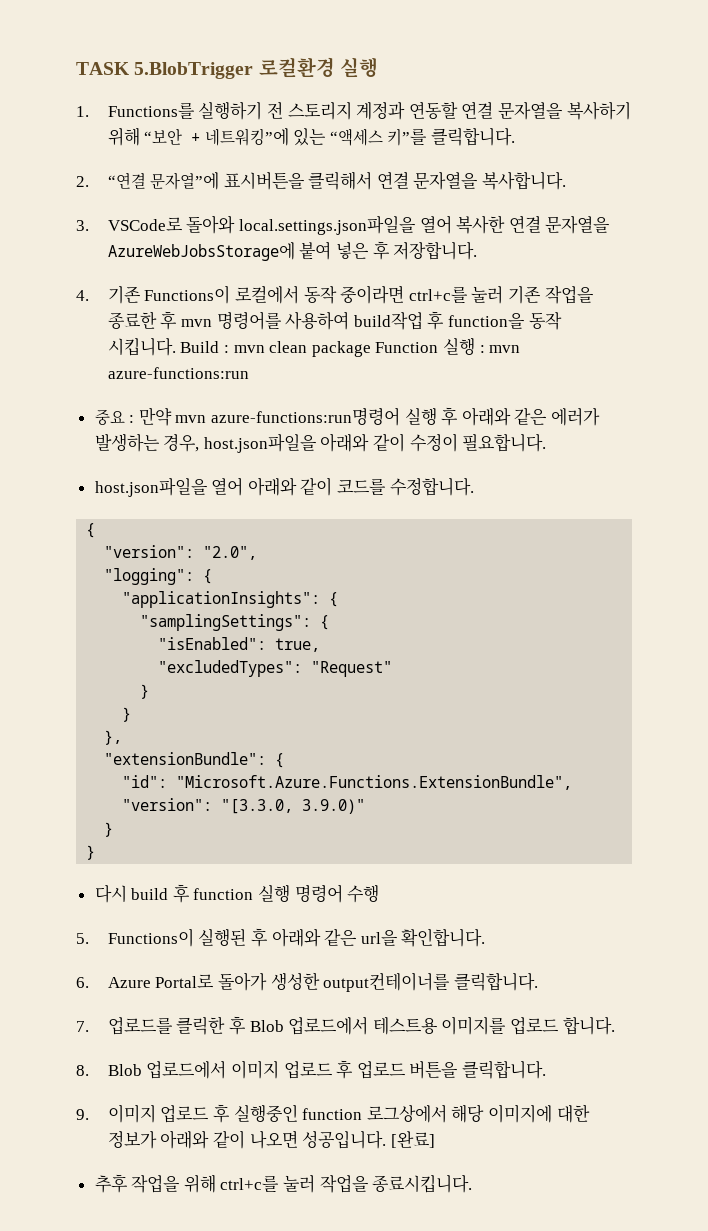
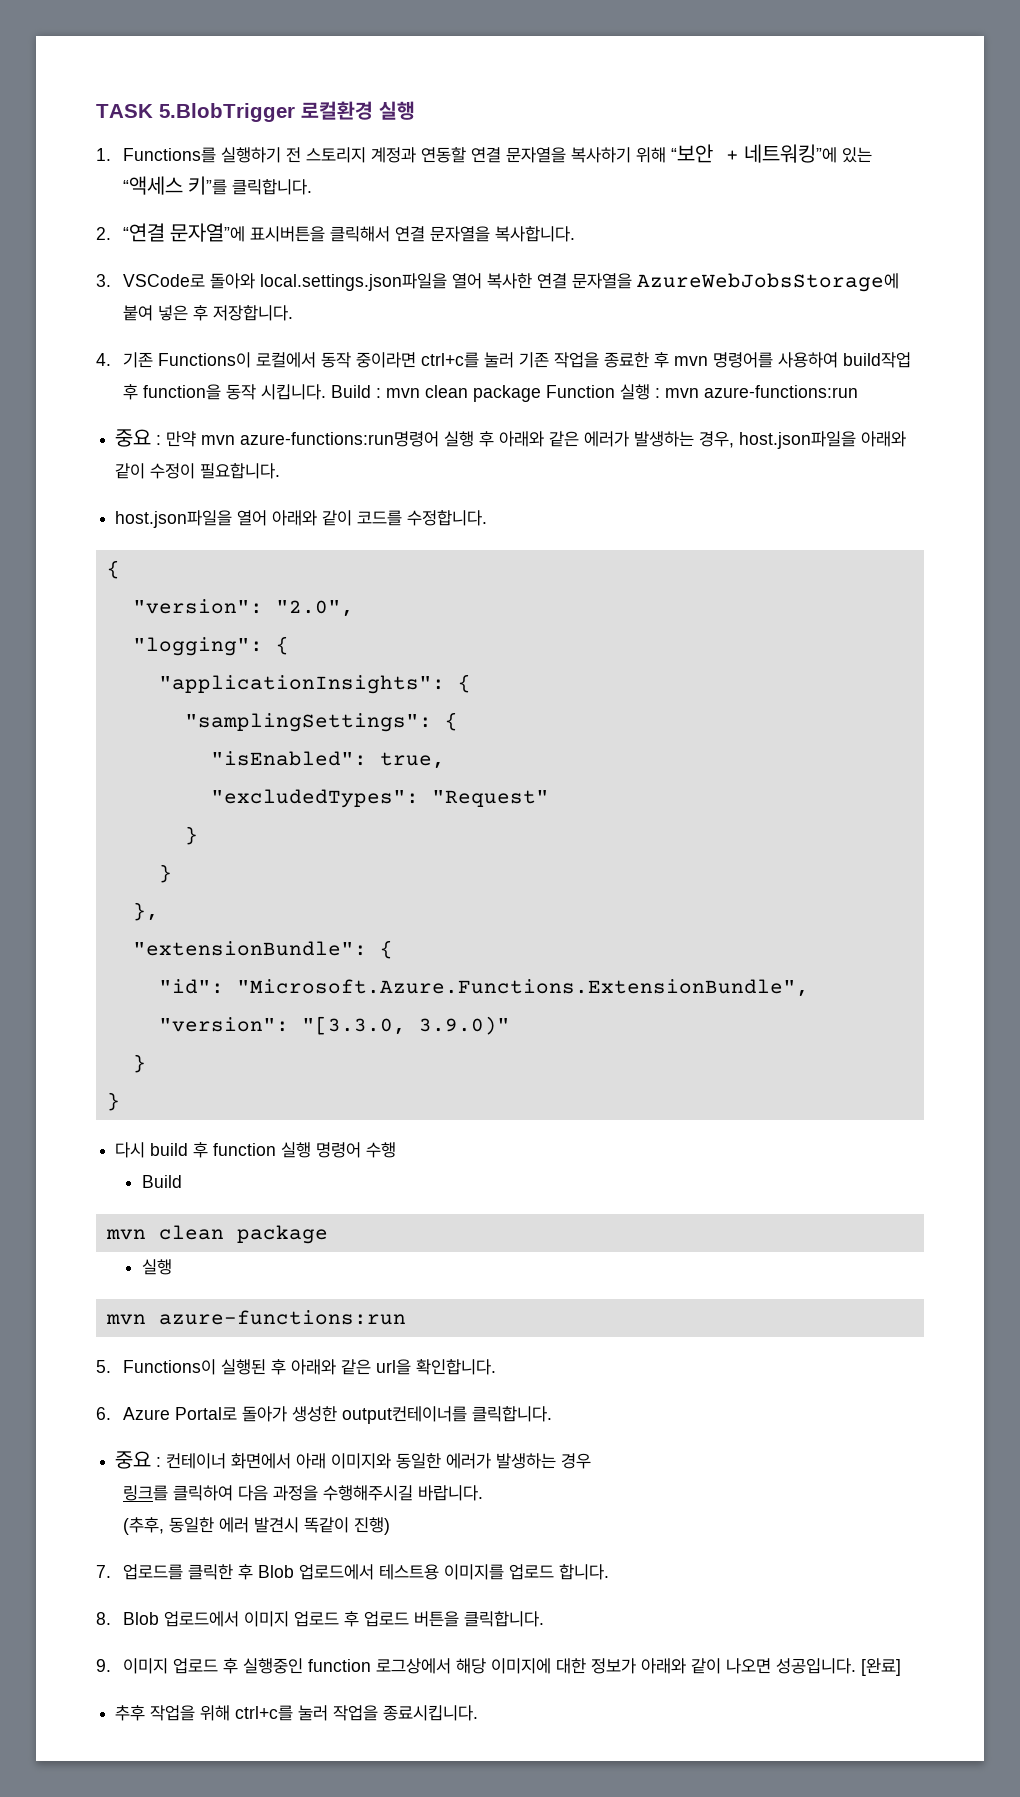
  다시 build 후 function 실행 명령어 수행
+ Build
+ mvn clean package
+ 실행
+ mvn azure-functions:run
+ 중요 : 컨테이너 화면에서 아래 이미지와 동일한 에러가 발생하는 경우
+ 링크를 클릭하여 다음 과정을 수행해주시길 바랍니다.
+ (추후, 동일한 에러 발견시 똑같이 진행)

